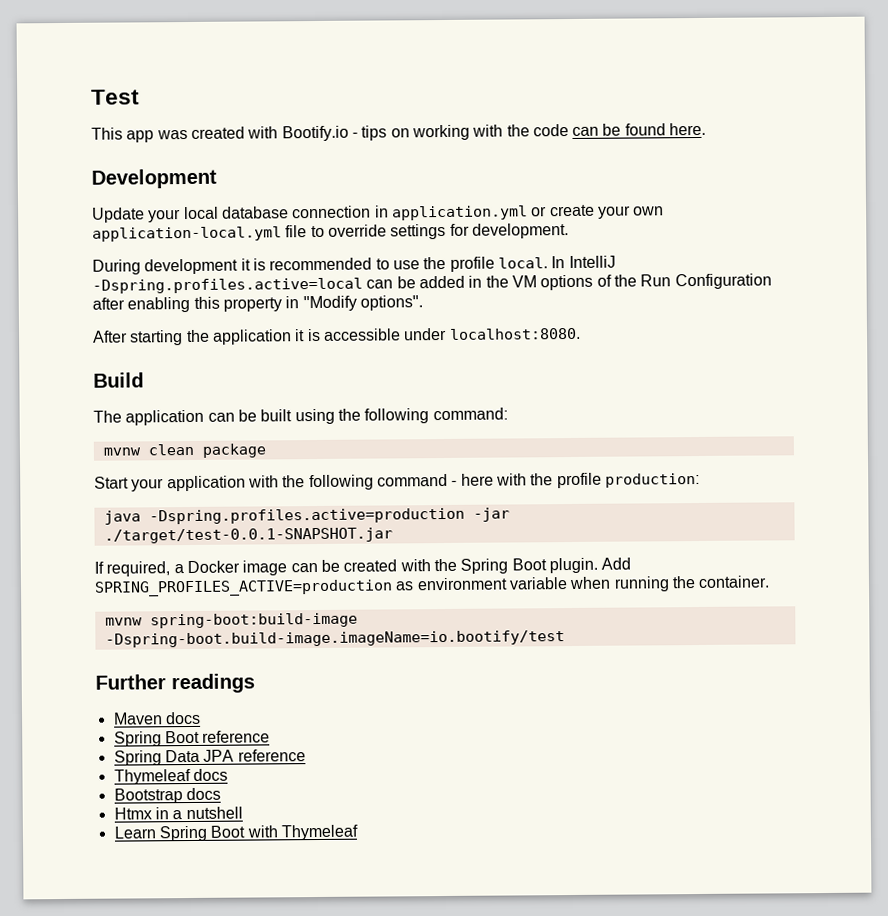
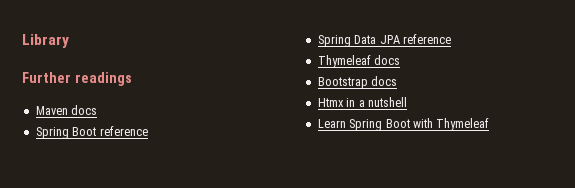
- Test
- This app was created with Bootify.io - tips on working with the code can be found here.
- Development
- Update your local database connection in application.yml or create your own application-local.yml file to override settings for development.
- During development it is recommended to use the profile local. In IntelliJ -Dspring.profiles.active=local can be added in the VM options of the Run Configuration after enabling this property in "Modify options".
- After starting the application it is accessible under localhost:8080.
- Build
- The application can be built using the following command:
- mvnw clean package
- Start your application with the following command - here with the profile production:
- java -Dspring.profiles.active=production -jar ./target/test-0.0.1-SNAPSHOT.jar
- If required, a Docker image can be created with the Spring Boot plugin. Add SPRING_PROFILES_ACTIVE=production as environment variable when running the container.
- mvnw spring-boot:build-image -Dspring-boot.build-image.imageName=io.bootify/test
+ Library

